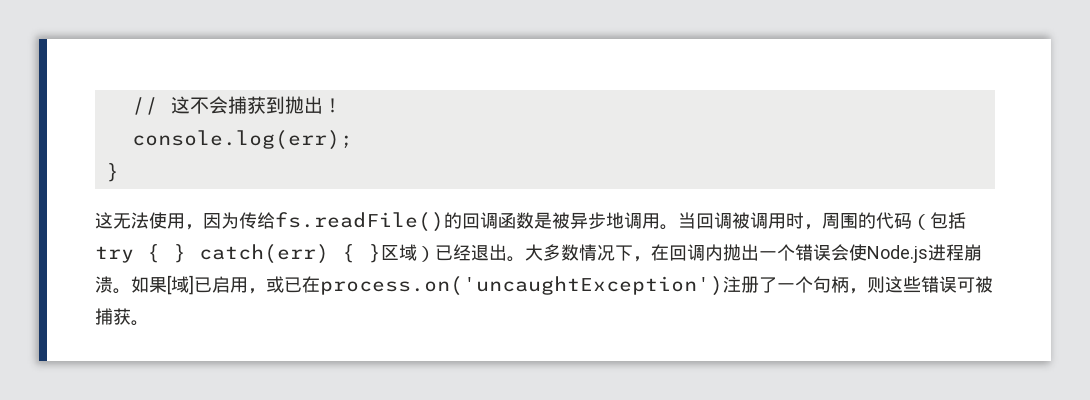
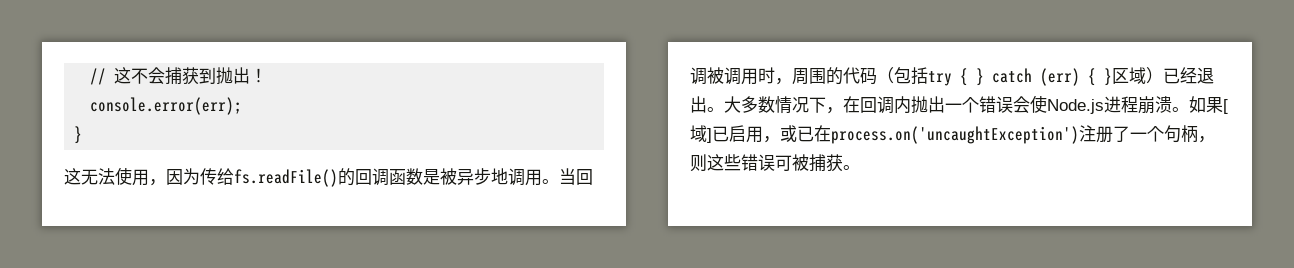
- console.log(err);
+ console.error(err);
- 当回调被调用时，周围的代码（包括try { } catch(err) { }区域）已经退出。
+ 当回调被调用时，周围的代码（包括try { } catch (err) { }区域）已经退出。

